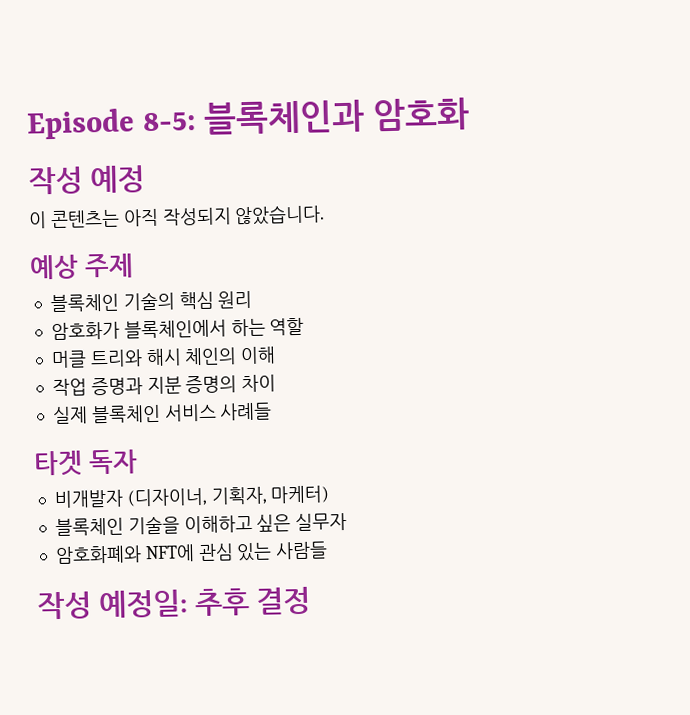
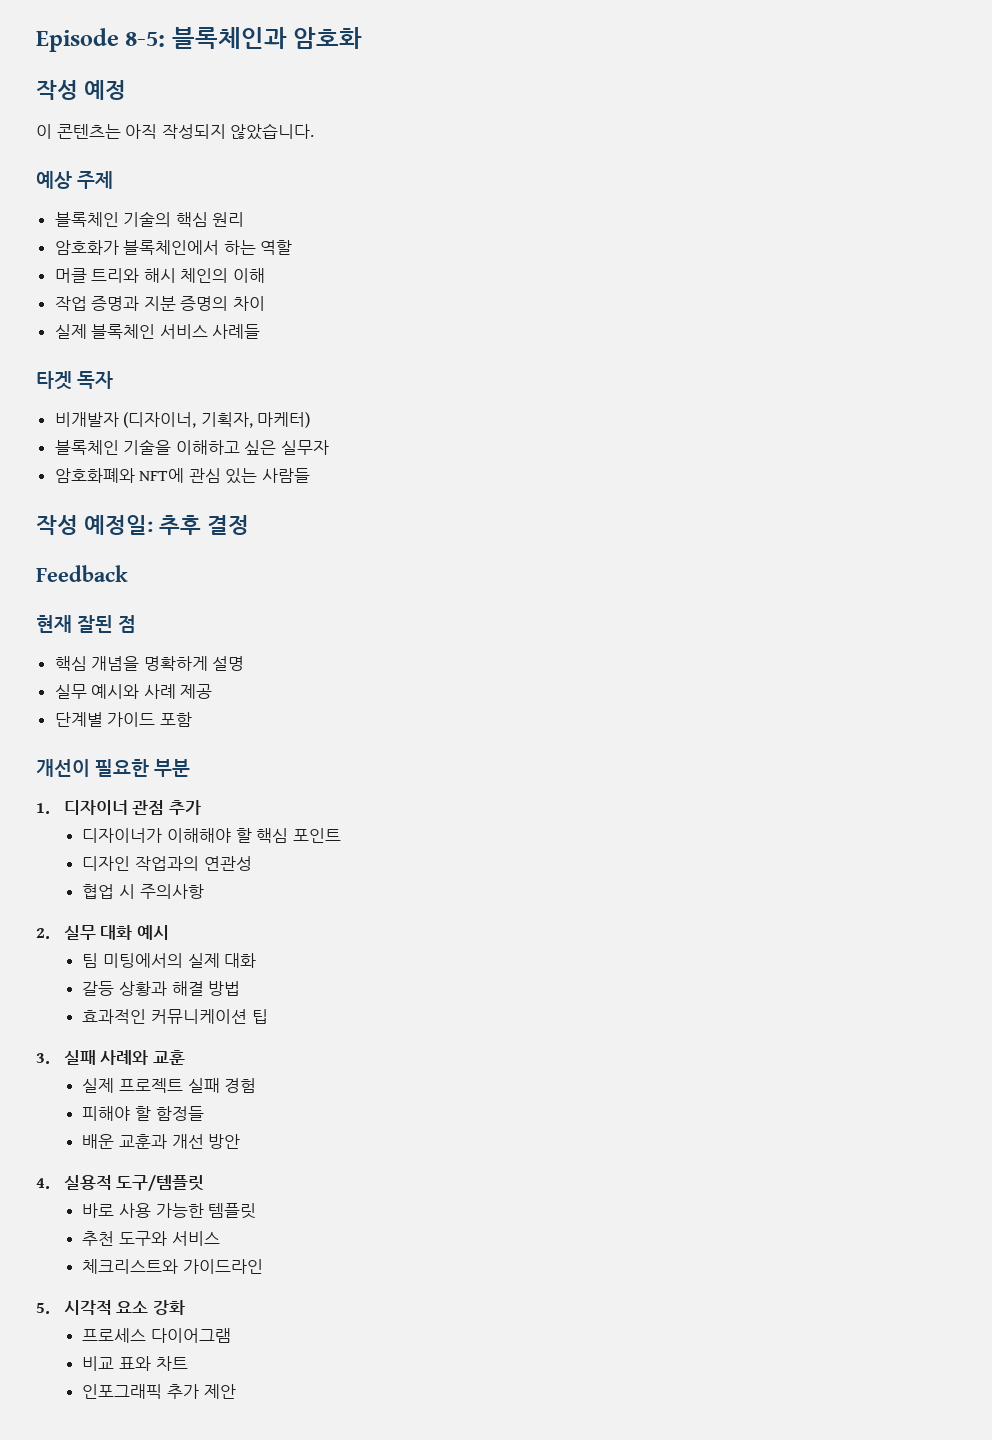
+ Feedback
+ 현재 잘된 점
+ 핵심 개념을 명확하게 설명
+ 실무 예시와 사례 제공
+ 단계별 가이드 포함
+ 개선이 필요한 부분
+ 1. 디자이너 관점 추가
+ 디자이너가 이해해야 할 핵심 포인트
+ 디자인 작업과의 연관성
+ 협업 시 주의사항
+ 2. 실무 대화 예시
+ 팀 미팅에서의 실제 대화
+ 갈등 상황과 해결 방법
+ 효과적인 커뮤니케이션 팁
+ 3. 실패 사례와 교훈
+ 실제 프로젝트 실패 경험
+ 피해야 할 함정들
+ 배운 교훈과 개선 방안
+ 4. 실용적 도구/템플릿
+ 바로 사용 가능한 템플릿
+ 추천 도구와 서비스
+ 체크리스트와 가이드라인
+ 5. 시각적 요소 강화
+ 프로세스 다이어그램
+ 비교 표와 차트
+ 인포그래픽 추가 제안

